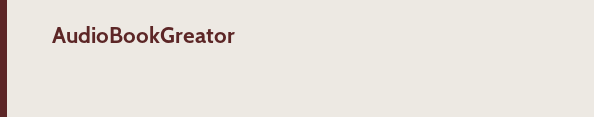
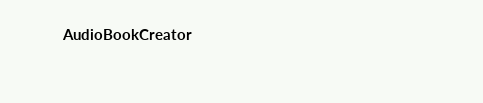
- AudioBookGreator
+ AudioBookCreator

